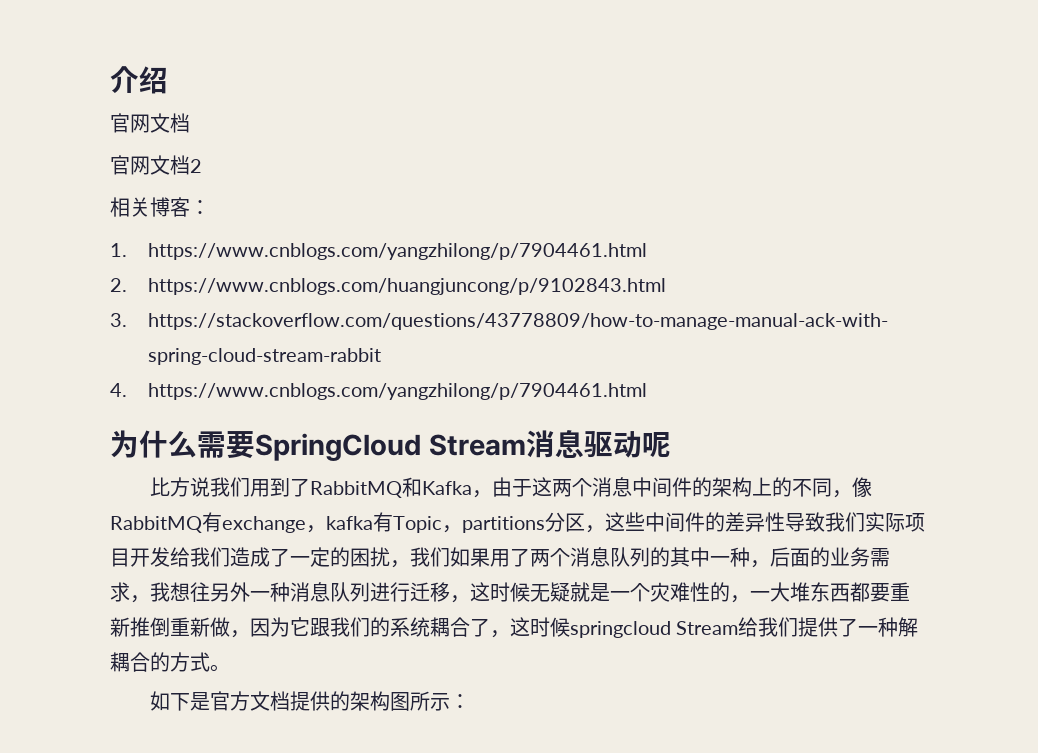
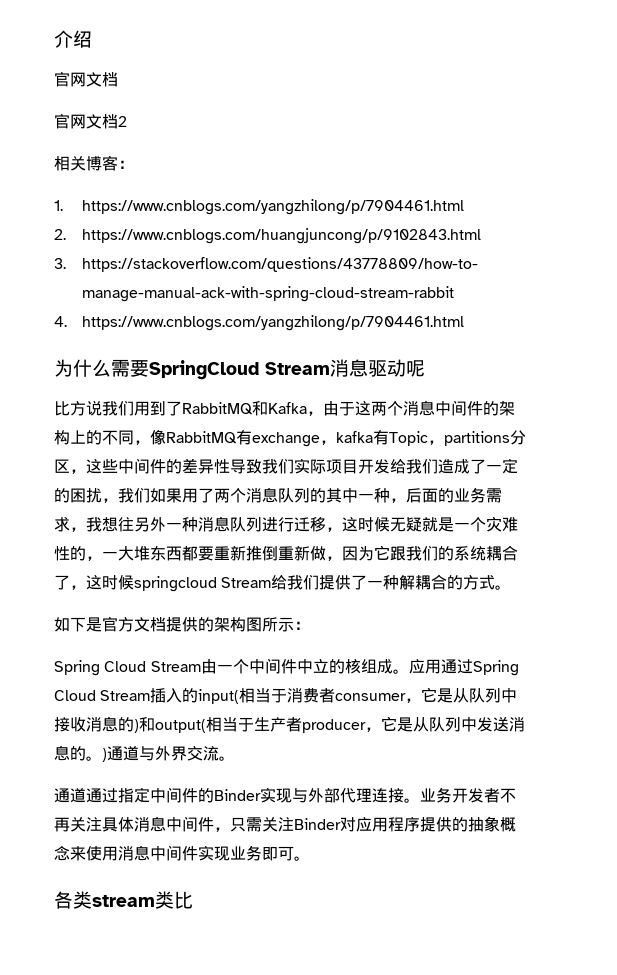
+ Spring Cloud Stream由一个中间件中立的核组成。应用通过Spring Cloud Stream插入的input(相当于消费者consumer，它是从队列中接收消息的)和output(相当于生产者producer，它是从队列中发送消息的。)通道与外界交流。
+ 通道通过指定中间件的Binder实现与外部代理连接。业务开发者不再关注具体消息中间件，只需关注Binder对应用程序提供的抽象概念来使用消息中间件实现业务即可。
+ 各类stream类比

